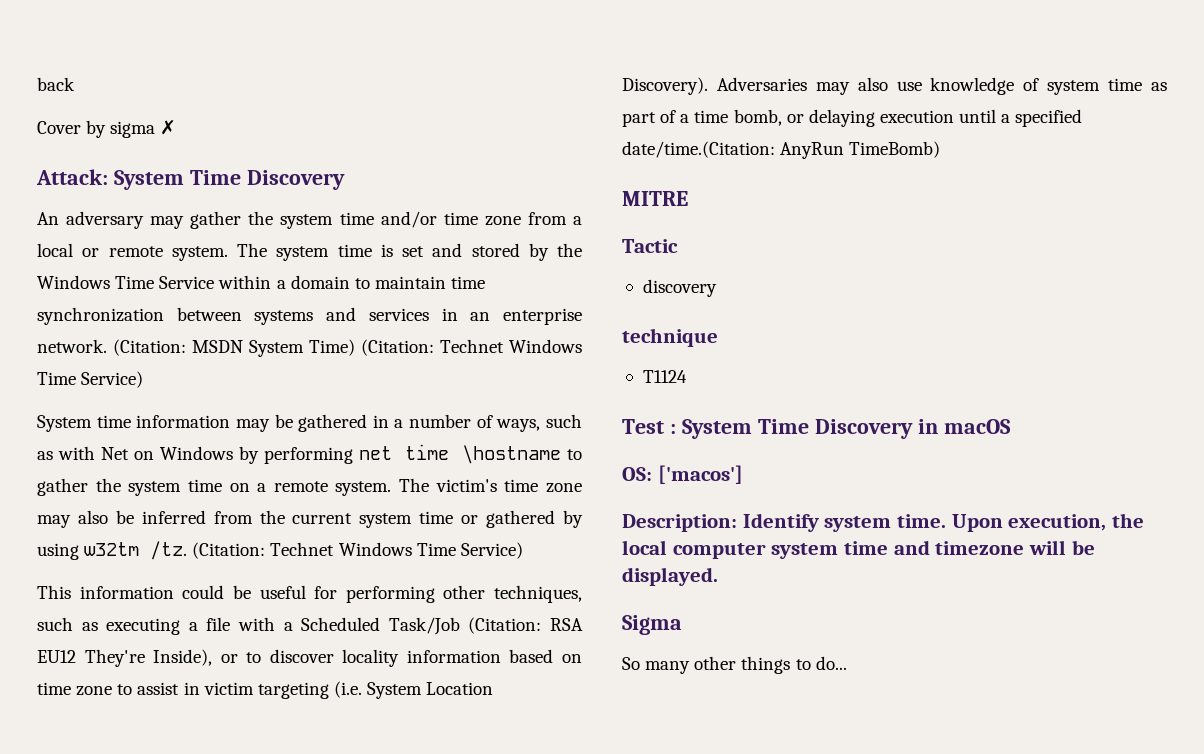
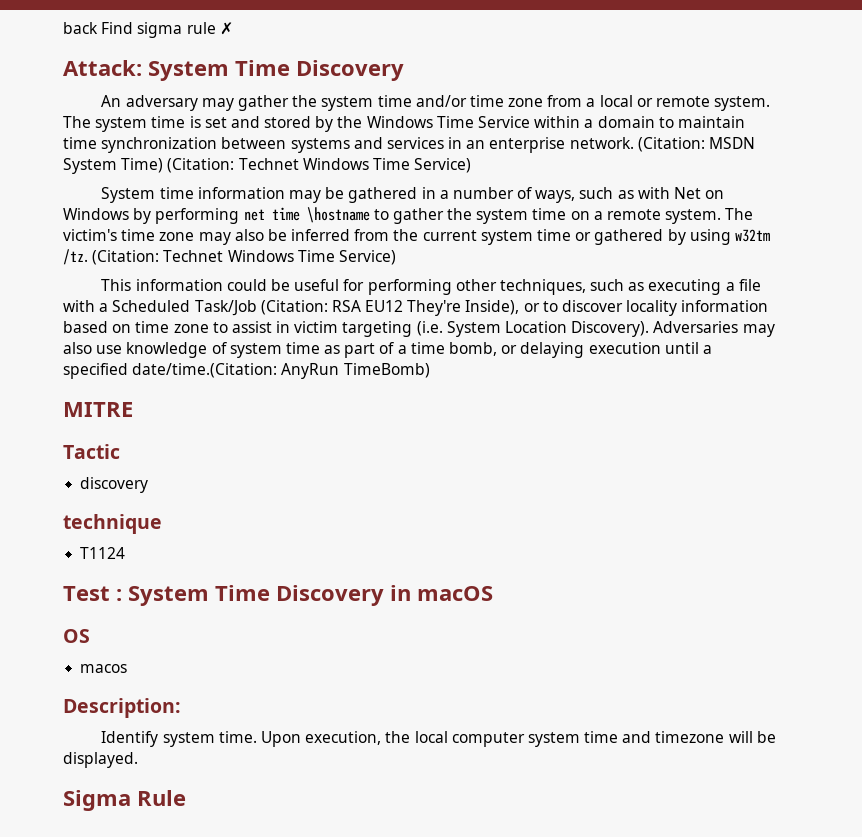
- back
- Cover by sigma ✗
+ back Find sigma rule ✗
- OS: ['macos']
+ OS
+ macos
- Description: Identify system time.
+ Description:
+ Identify system time.
- Sigma
- So many other things to do...
+ Sigma Rule

